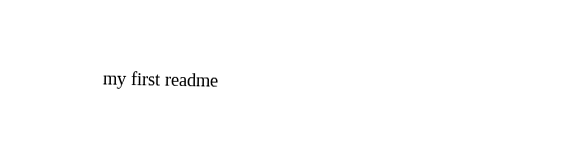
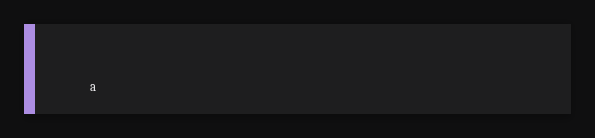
- my first readme
+ a

